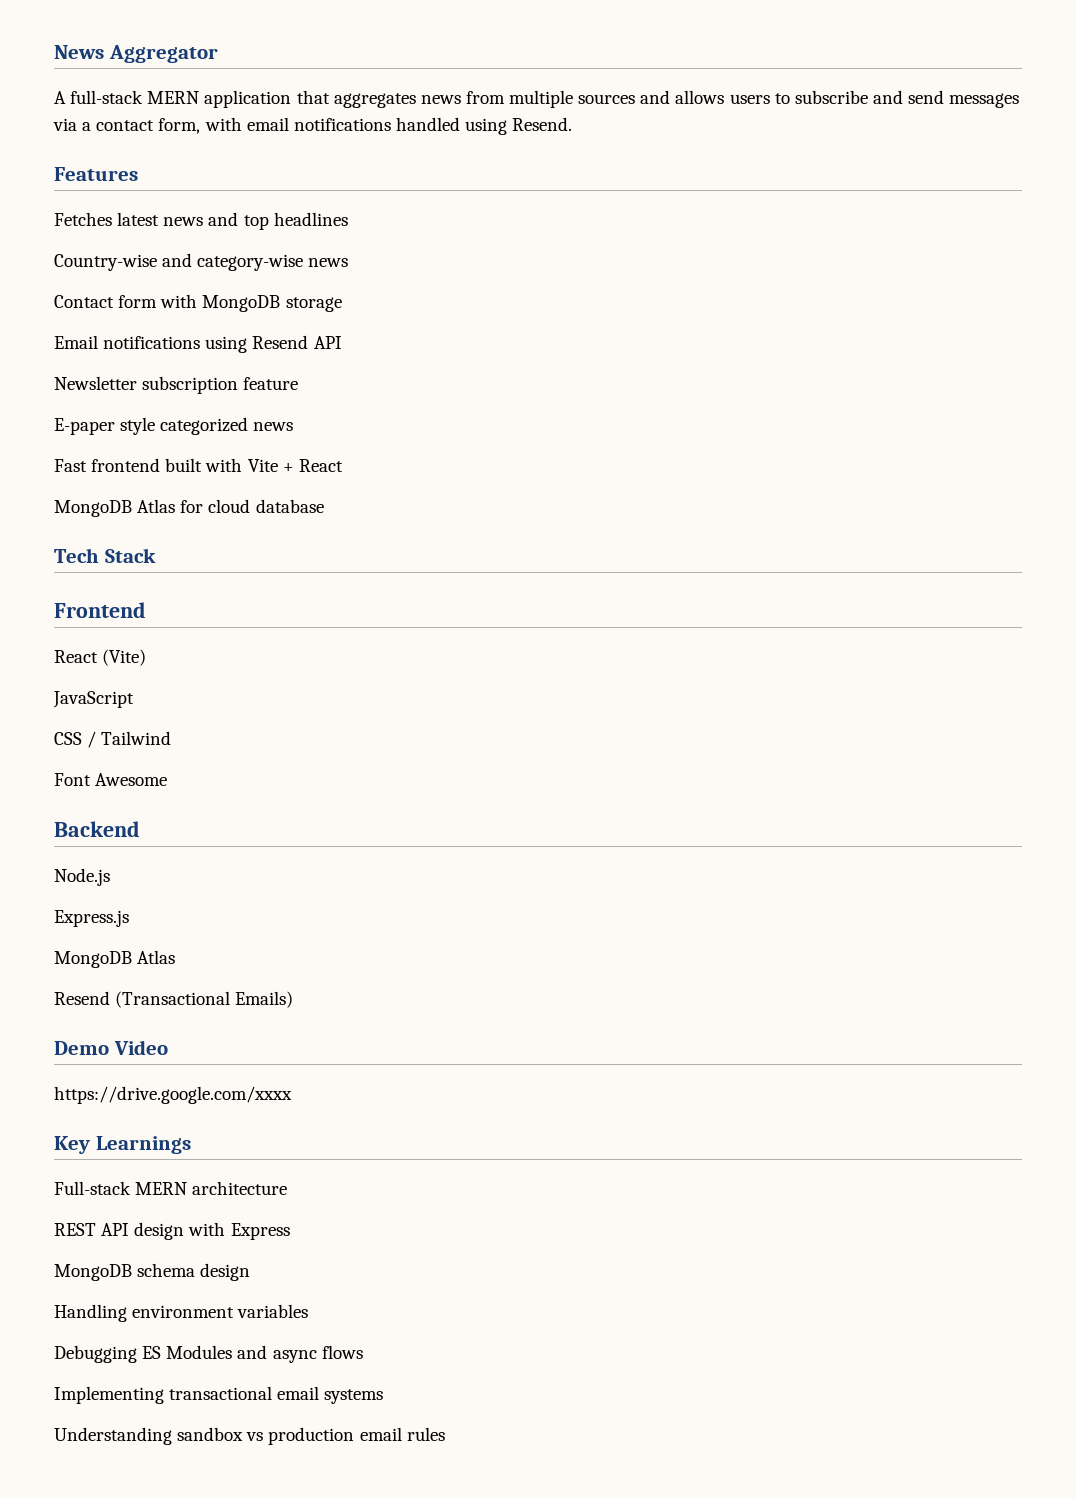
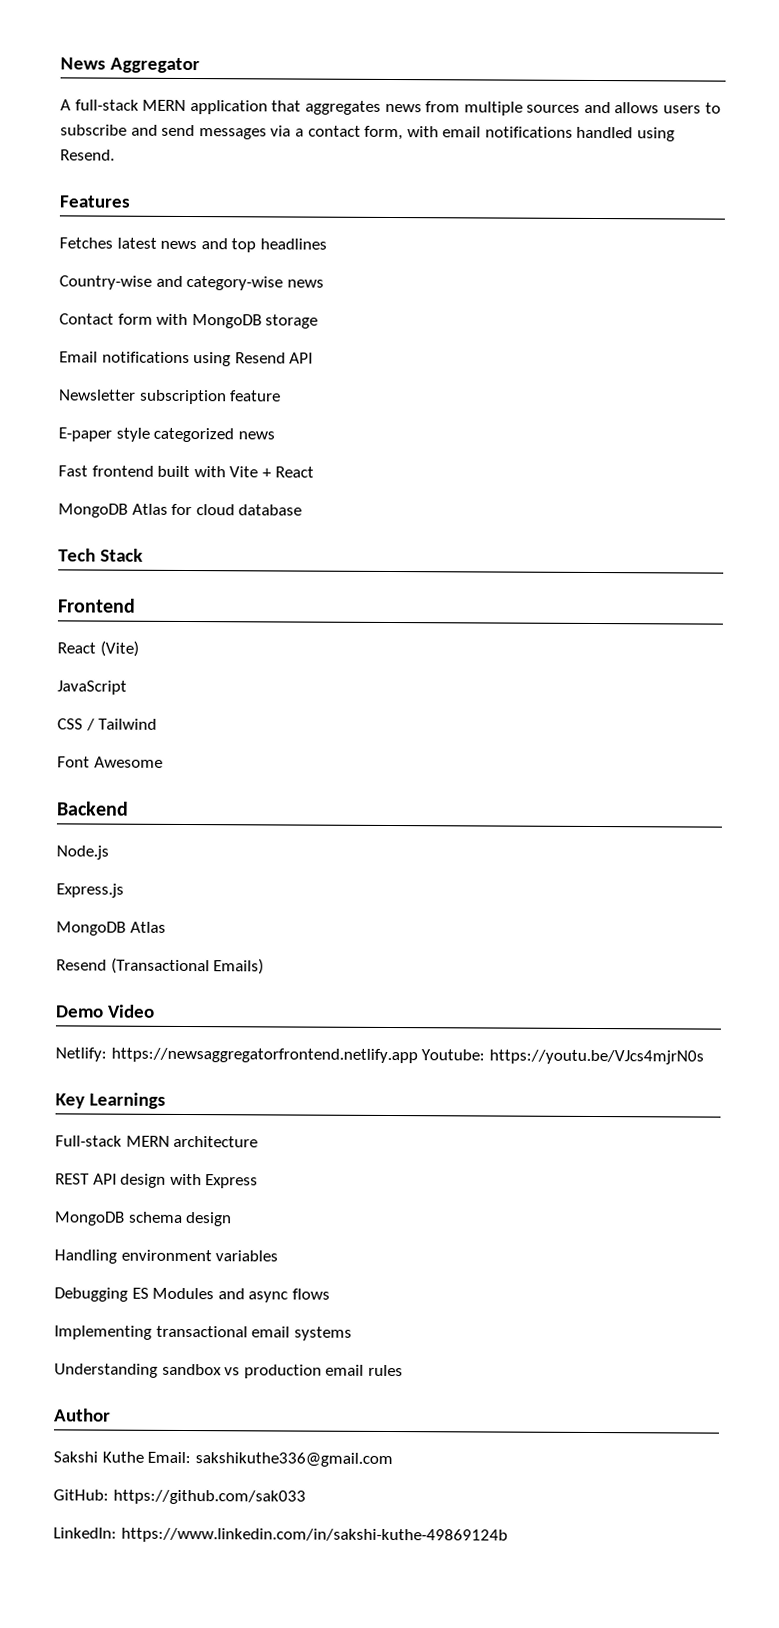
- https://drive.google.com/xxxx
+ Netlify: https://newsaggregatorfrontend.netlify.app Youtube: https://youtu.be/VJcs4mjrN0s
+ Author
+ Sakshi Kuthe Email: sakshikuthe336@gmail.com
+ GitHub: https://github.com/sak033
+ LinkedIn: https://www.linkedin.com/in/sakshi-kuthe-49869124b

